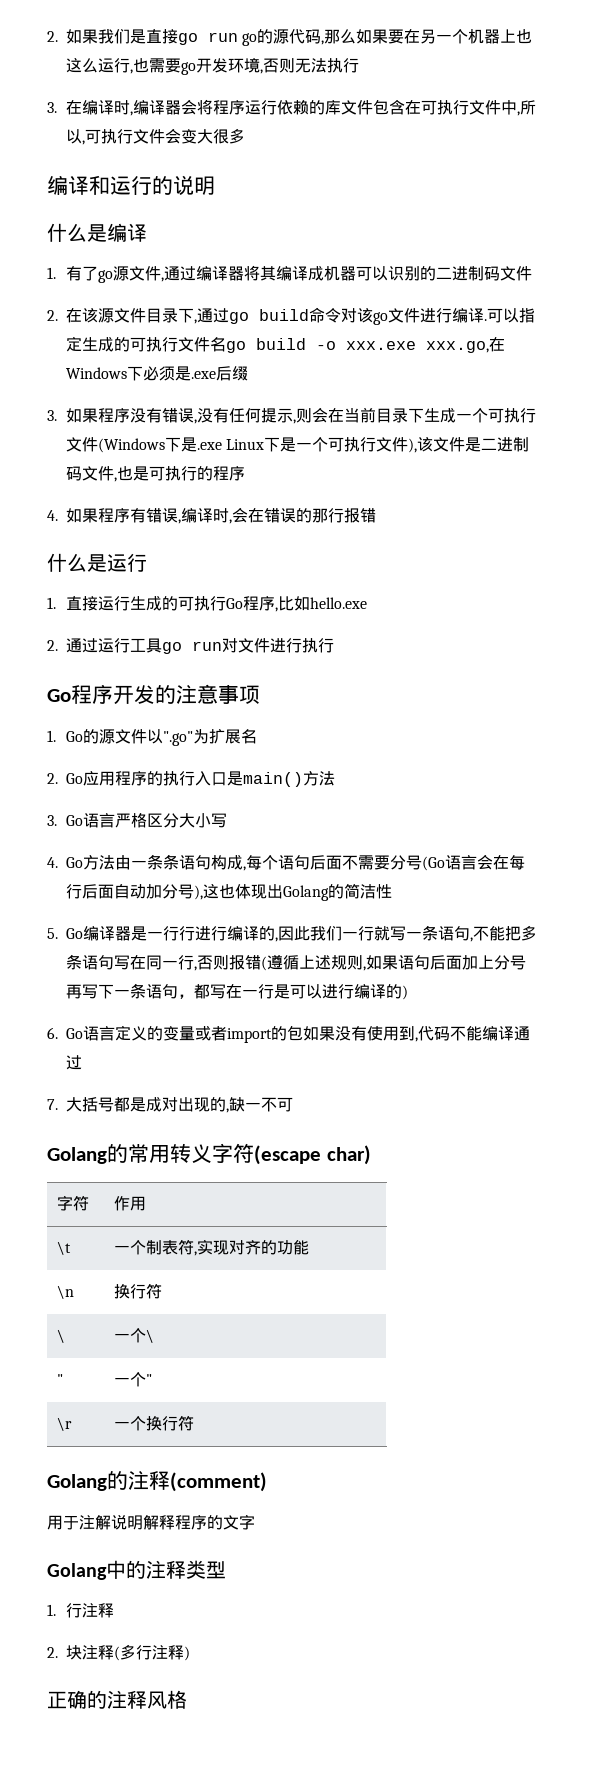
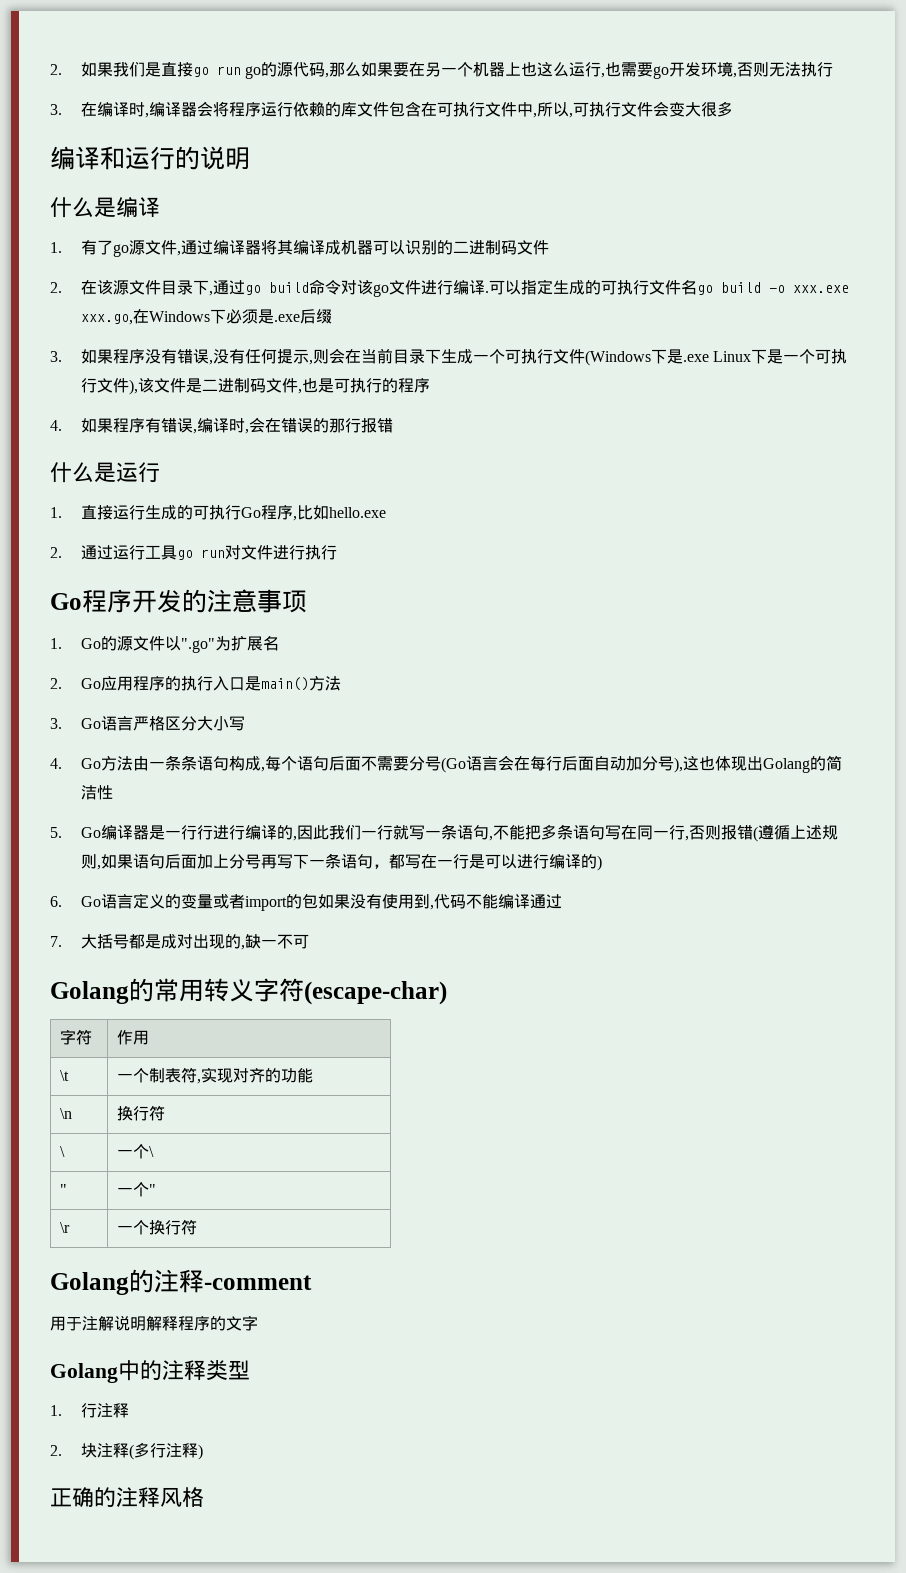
- Golang的常用转义字符(escape char)
+ Golang的常用转义字符(escape-char)
- Golang的注释(comment)
+ Golang的注释-comment

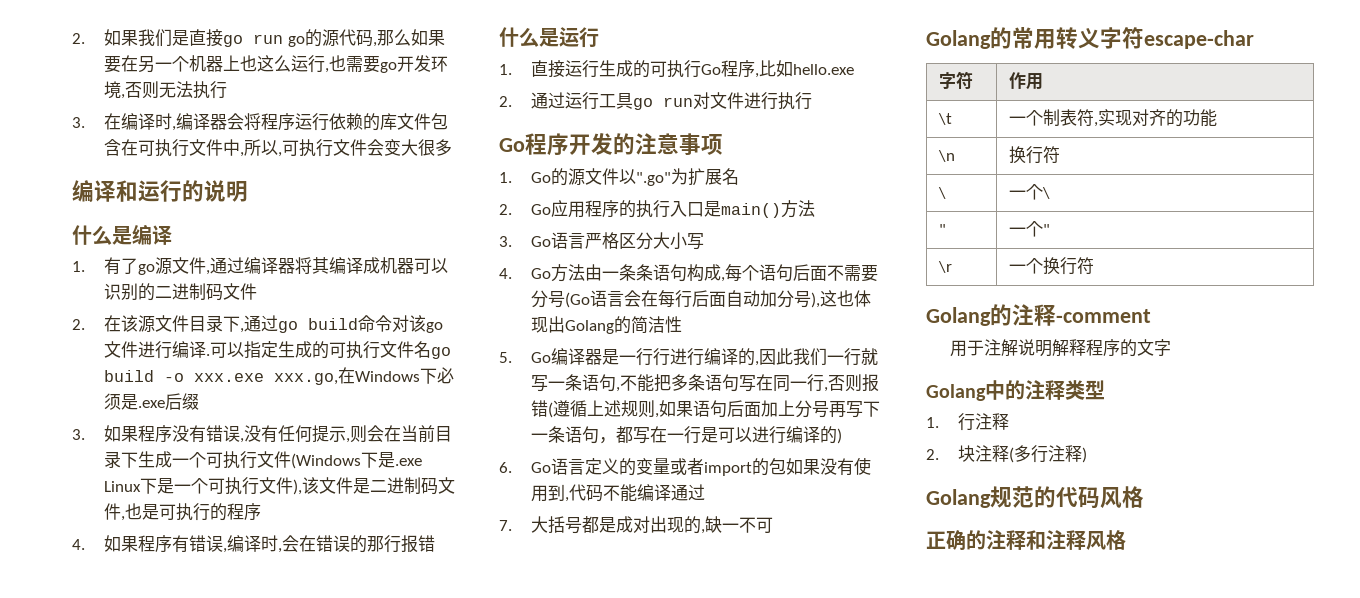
- Golang的常用转义字符(escape-char)
+ Golang的常用转义字符escape-char
+ Golang规范的代码风格
- 正确的注释风格
+ 正确的注释和注释风格

